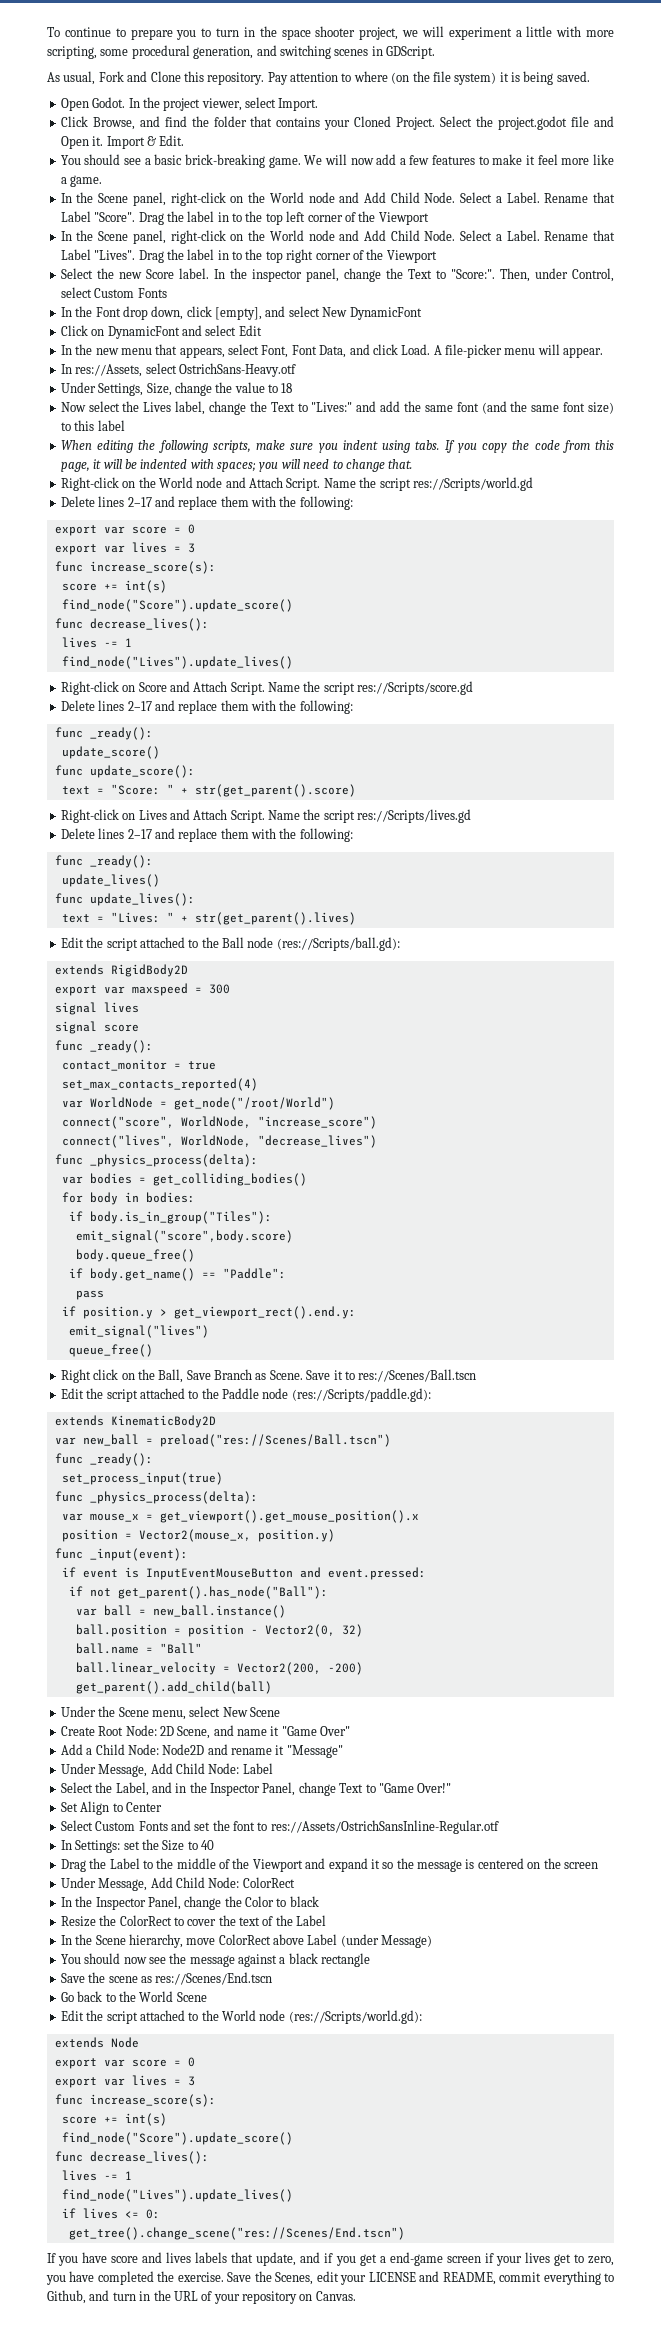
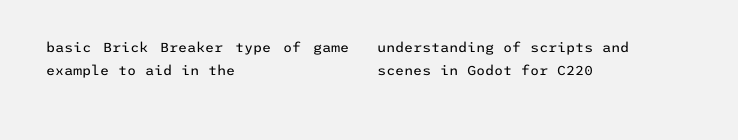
- To continue to prepare you to turn in the space shooter project, we will experiment a little with more scripting, some procedural generation, and switching scenes in GDScript.
- As usual, Fork and Clone this repository. Pay attention to where (on the file system) it is being saved.
- Open Godot. In the project viewer, select Import.
- Click Browse, and find the folder that contains your Cloned Project. Select the project.godot file and Open it. Import & Edit.
- You should see a basic brick-breaking game. We will now add a few features to make it feel more like a game.
- In the Scene panel, right-click on the World node and Add Child Node. Select a Label. Rename that Label "Score". Drag the label in to the top left corner of the Viewport
- In the Scene panel, right-click on the World node and Add Child Node. Select a Label. Rename that Label "Lives". Drag the label in to the top right corner of the Viewport
- Select the new Score label. In the inspector panel, change the Text to "Score:". Then, under Control, select Custom Fonts
- In the Font drop down, click [empty], and select New DynamicFont
- Click on DynamicFont and select Edit
- In the new menu that appears, select Font, Font Data, and click Load. A file-picker menu will appear.
- In res://Assets, select OstrichSans-Heavy.otf
- Under Settings, Size, change the value to 18
- Now select the Lives label, change the Text to "Lives:" and add the same font (and the same font size) to this label
- When editing the following scripts, make sure you indent using tabs. If you copy the code from this page, it will be indented with spaces; you will need to change that.
- Right-click on the World node and Attach Script. Name the script res://Scripts/world.gd
- Delete lines 2–17 and replace them with the following:
- export var score = 0
- export var lives = 3
- func increase_score(s):
- score += int(s)
- find_node("Score").update_score()
- func decrease_lives():
- lives -= 1
- find_node("Lives").update_lives()
- Right-click on Score and Attach Script. Name the script res://Scripts/score.gd
- Delete lines 2–17 and replace them with the following:
- func _ready():
- update_score()
- func update_score():
- text = "Score: " + str(get_parent().score)
- Right-click on Lives and Attach Script. Name the script res://Scripts/lives.gd
- Delete lines 2–17 and replace them with the following:
- func _ready():
- update_lives()
- func update_lives():
- text = "Lives: " + str(get_parent().lives)
- Edit the script attached to the Ball node (res://Scripts/ball.gd):
- extends RigidBody2D
- export var maxspeed = 300
- signal lives
- signal score
- func _ready():
- contact_monitor = true
- set_max_contacts_reported(4)
- var WorldNode = get_node("/root/World")
- connect("score", WorldNode, "increase_score")
- connect("lives", WorldNode, "decrease_lives")
- func _physics_process(delta):
- var bodies = get_colliding_bodies()
- for body in bodies:
- if body.is_in_group("Tiles"):
- emit_signal("score",body.score)
- body.queue_free()
- if body.get_name() == "Paddle":
- pass
- if position.y > get_viewport_rect().end.y:
- emit_signal("lives")
- queue_free()
- Right click on the Ball, Save Branch as Scene. Save it to res://Scenes/Ball.tscn
- Edit the script attached to the Paddle node (res://Scripts/paddle.gd):
- extends KinematicBody2D
- var new_ball = preload("res://Scenes/Ball.tscn")
- func _ready():
- set_process_input(true)
- func _physics_process(delta):
- var mouse_x = get_viewport().get_mouse_position().x
- position = Vector2(mouse_x, position.y)
- func _input(event):
- if event is InputEventMouseButton and event.pressed:
- if not get_parent().has_node("Ball"):
- var ball = new_ball.instance()
- ball.position = position - Vector2(0, 32)
- ball.name = "Ball"
- ball.linear_velocity = Vector2(200, -200)
- get_parent().add_child(ball)
- Under the Scene menu, select New Scene
- Create Root Node: 2D Scene, and name it "Game Over"
- Add a Child Node: Node2D and rename it "Message"
- Under Message, Add Child Node: Label
- Select the Label, and in the Inspector Panel, change Text to "Game Over!"
- Set Align to Center
- Select Custom Fonts and set the font to res://Assets/OstrichSansInline-Regular.otf
- In Settings: set the Size to 40
- Drag the Label to the middle of the Viewport and expand it so the message is centered on the screen
- Under Message, Add Child Node: ColorRect
- In the Inspector Panel, change the Color to black
- Resize the ColorRect to cover the text of the Label
- In the Scene hierarchy, move ColorRect above Label (under Message)
- You should now see the message against a black rectangle
- Save the scene as res://Scenes/End.tscn
- Go back to the World Scene
- Edit the script attached to the World node (res://Scripts/world.gd):
- extends Node
- export var score = 0
- export var lives = 3
- func increase_score(s):
- score += int(s)
- find_node("Score").update_score()
- func decrease_lives():
- lives -= 1
- find_node("Lives").update_lives()
- if lives <= 0:
- get_tree().change_scene("res://Scenes/End.tscn")
- If you have score and lives labels that update, and if you get a end-game screen if your lives get to zero, you have completed the exercise. Save the Scenes, edit your LICENSE and README, commit everything to Github, and turn in the URL of your repository on Canvas.
+ basic Brick Breaker type of game example to aid in the understanding of scripts and scenes in Godot for C220

